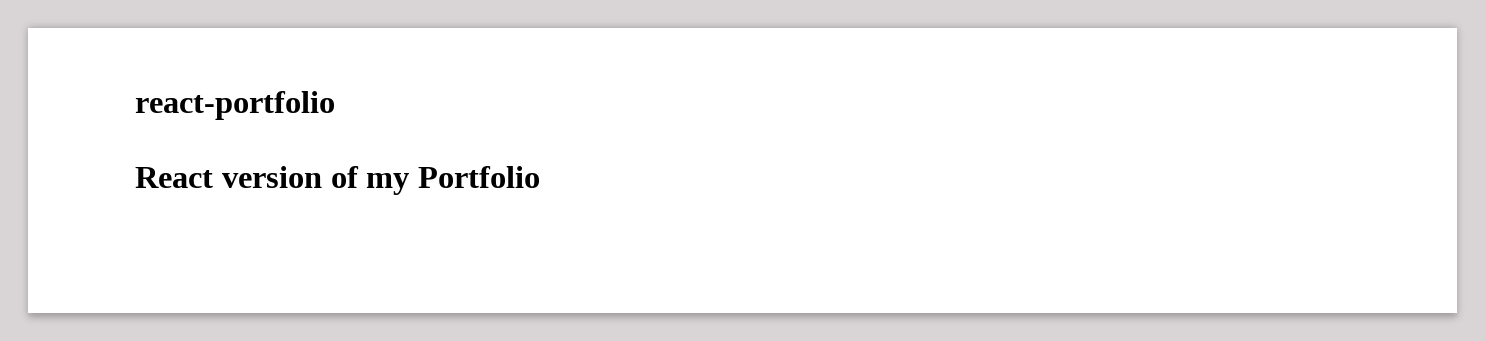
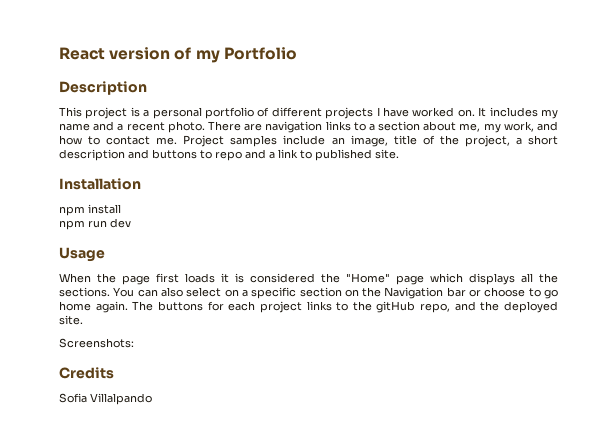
- react-portfolio
+ Description
+ This project is a personal portfolio of different projects I have worked on. It includes my name and a recent photo. There are navigation links to a section about me, my work, and how to contact me. Project samples include an image, title of the project, a short description and buttons to repo and a link to published site.
+ Installation
+ npm install
+ npm run dev
+ Usage
+ When the page first loads it is considered the "Home" page which displays all the sections. You can also select on a specific section on the Navigation bar or choose to go home again. The buttons for each project links to the gitHub repo, and the deployed site.
+ Screenshots:
+ Credits
+ Sofia Villalpando

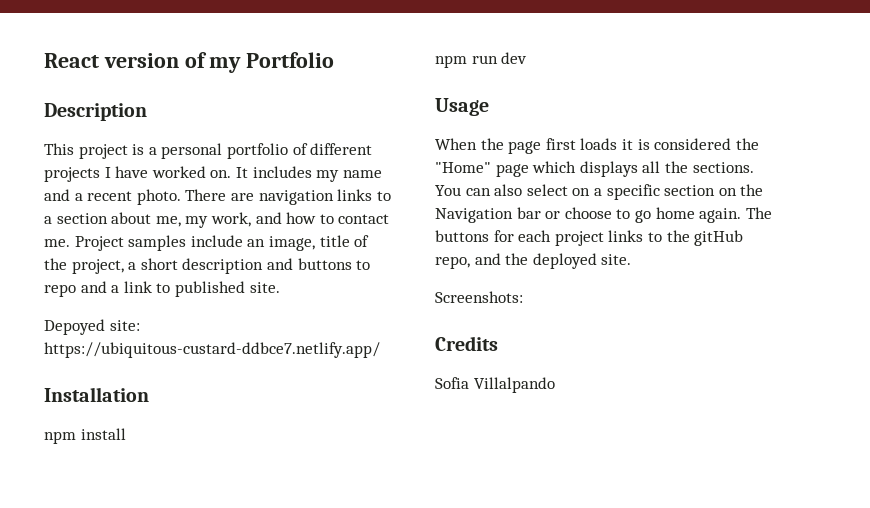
+ Depoyed site: https://ubiquitous-custard-ddbce7.netlify.app/

